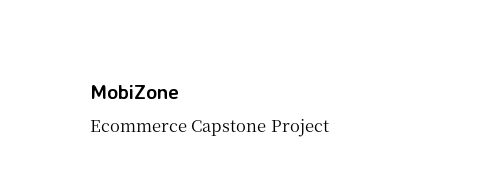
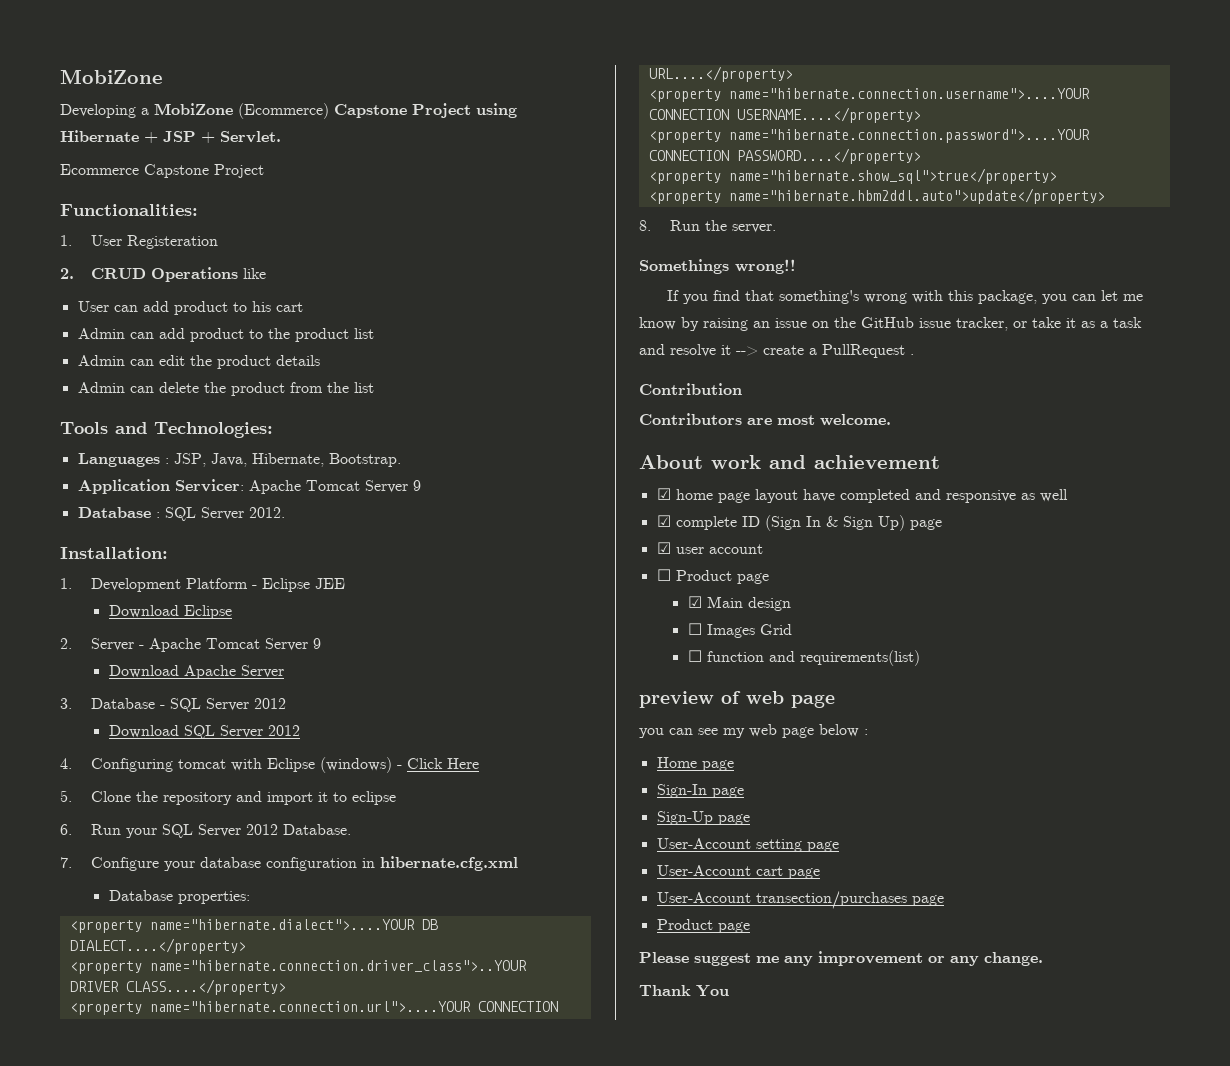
+ Developing a MobiZone (Ecommerce) Capstone Project using Hibernate + JSP + Servlet.
  Ecommerce Capstone Project
+ Functionalities:
+ 1. User Registeration
+ 2. CRUD Operations like
+ User can add product to his cart
+ Admin can add product to the product list
+ Admin can edit the product details
+ Admin can delete the product from the list
+ Tools and Technologies:
+ Languages : JSP, Java, Hibernate, Bootstrap.
+ Application Servicer: Apache Tomcat Server 9
+ Database : SQL Server 2012.
+ Installation:
+ 1. Development Platform - Eclipse JEE
+ Download Eclipse
+ 2. Server - Apache Tomcat Server 9
+ Download Apache Server
+ 3. Database - SQL Server 2012
+ Download SQL Server 2012
+ 4. Configuring tomcat with Eclipse (windows) - Click Here
+ 5. Clone the repository and import it to eclipse
+ 6. Run your SQL Server 2012 Database.
+ 7. Configure your database configuration in hibernate.cfg.xml
+ Database properties:
+ <property name="hibernate.dialect">....YOUR DB DIALECT....</property>
+ <property name="hibernate.connection.driver_class">..YOUR DRIVER CLASS....</property>
+ <property name="hibernate.connection.url">....YOUR CONNECTION URL....</property>
+ <property name="hibernate.connection.username">....YOUR CONNECTION USERNAME....</property>
+ <property name="hibernate.connection.password">....YOUR CONNECTION PASSWORD....</property>
+ <property name="hibernate.show_sql">true</property>
+ <property name="hibernate.hbm2ddl.auto">update</property>
+ 8. Run the server.
+ Somethings wrong!!
+ If you find that something's wrong with this package, you can let me know by raising an issue on the GitHub issue tracker, or take it as a task and resolve it --> create a PullRequest .
+ Contribution
+ Contributors are most welcome.
+ About work and achievement
+ ☑ home page layout have completed and responsive as well
+ ☑ complete ID (Sign In & Sign Up) page
+ ☑ user account
+ ☐ Product page
+ ☑ Main design
+ ☐ Images Grid
+ ☐ function and requirements(list)
+ preview of web page
+ you can see my web page below :
+ Home page
+ Sign-In page
+ Sign-Up page
+ User-Account setting page
+ User-Account cart page
+ User-Account transection/purchases page
+ Product page
+ Please suggest me any improvement or any change.
+ Thank You

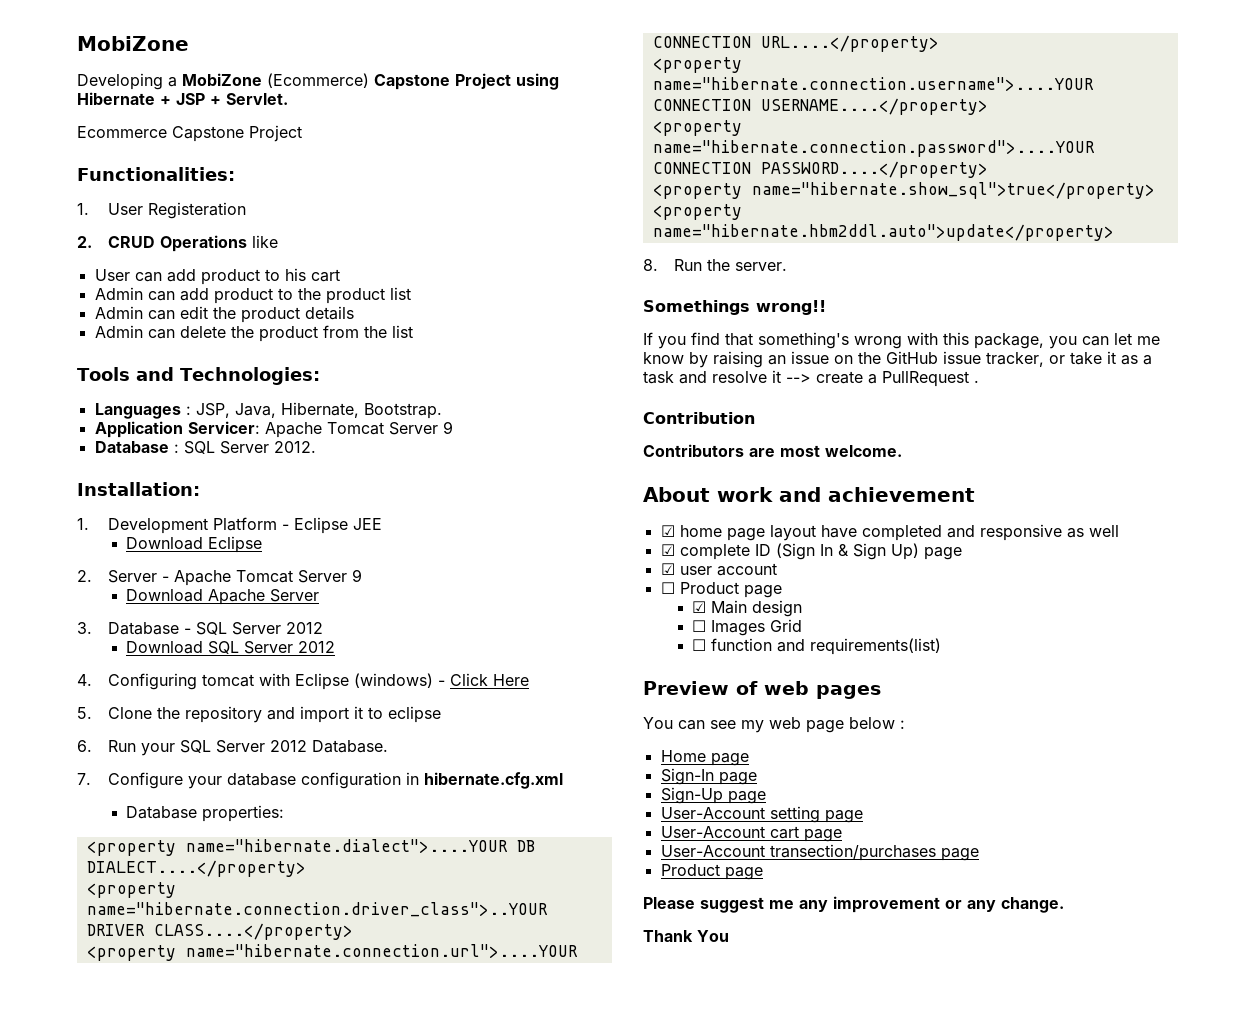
- preview of web page
- you can see my web page below :
+ Preview of web pages
+ You can see my web page below :

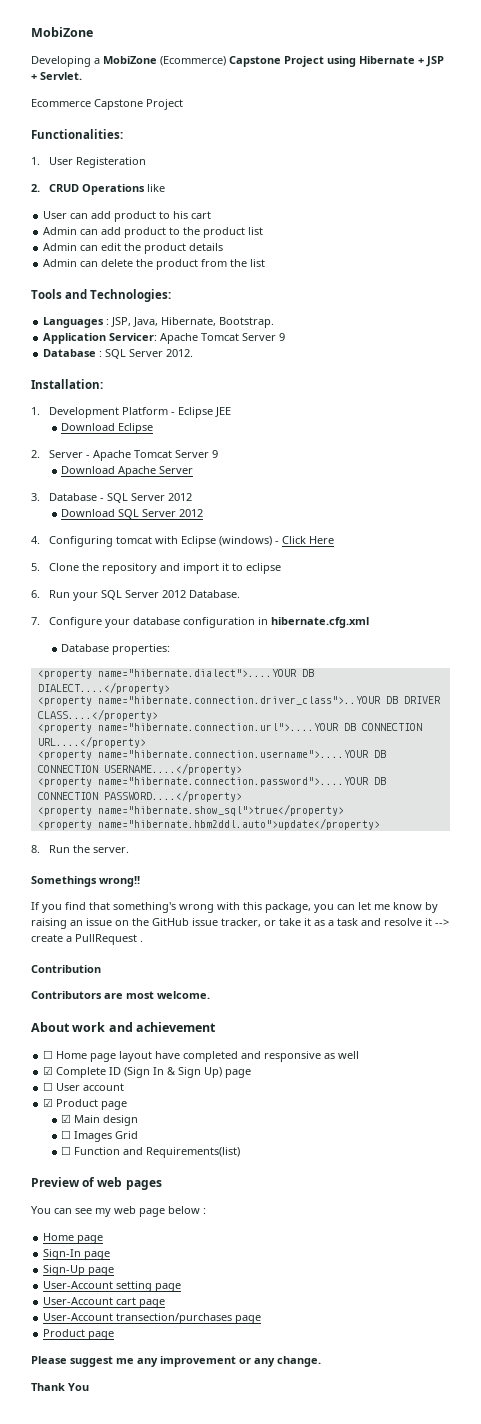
- <property name="hibernate.connection.driver_class">..YOUR DRIVER CLASS....</property>
+ <property name="hibernate.connection.driver_class">..YOUR DB DRIVER CLASS....</property>
- <property name="hibernate.connection.url">....YOUR CONNECTION URL....</property>
+ <property name="hibernate.connection.url">....YOUR DB CONNECTION URL....</property>
- <property name="hibernate.connection.username">....YOUR CONNECTION USERNAME....</property>
+ <property name="hibernate.connection.username">....YOUR DB CONNECTION USERNAME....</property>
- <property name="hibernate.connection.password">....YOUR CONNECTION PASSWORD....</property>
+ <property name="hibernate.connection.password">....YOUR DB CONNECTION PASSWORD....</property>
- ☑ home page layout have completed and responsive as well
+ ☐ Home page layout have completed and responsive as well
- ☑ complete ID (Sign In & Sign Up) page
+ ☑ Complete ID (Sign In & Sign Up) page
- ☑ user account
+ ☐ User account
- ☐ Product page
+ ☑ Product page
- ☐ function and requirements(list)
+ ☐ Function and Requirements(list)

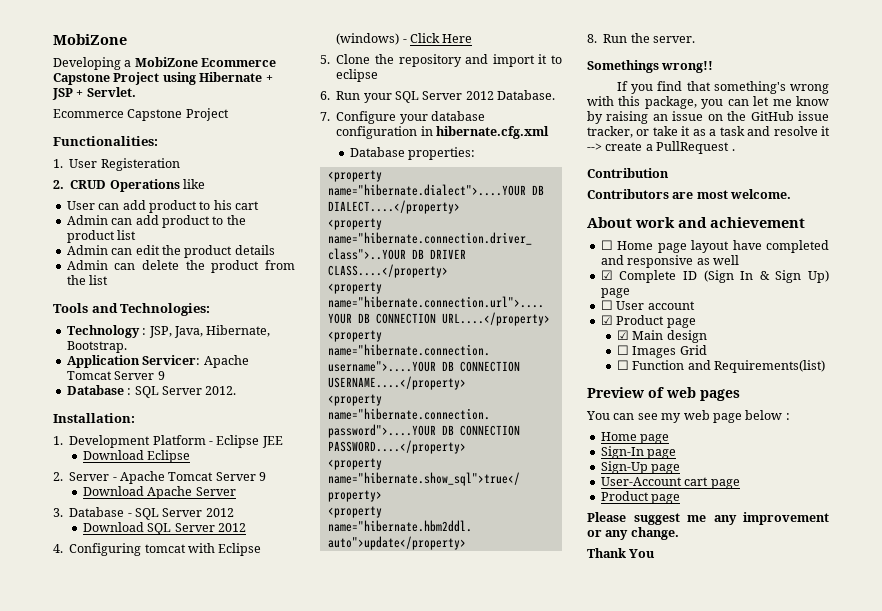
- Developing a MobiZone (Ecommerce) Capstone Project using Hibernate + JSP + Servlet.
+ Developing a MobiZone Ecommerce Capstone Project using Hibernate + JSP + Servlet.
- Languages : JSP, Java, Hibernate, Bootstrap.
+ Technology : JSP, Java, Hibernate, Bootstrap.
- User-Account setting page
- User-Account transection/purchases page

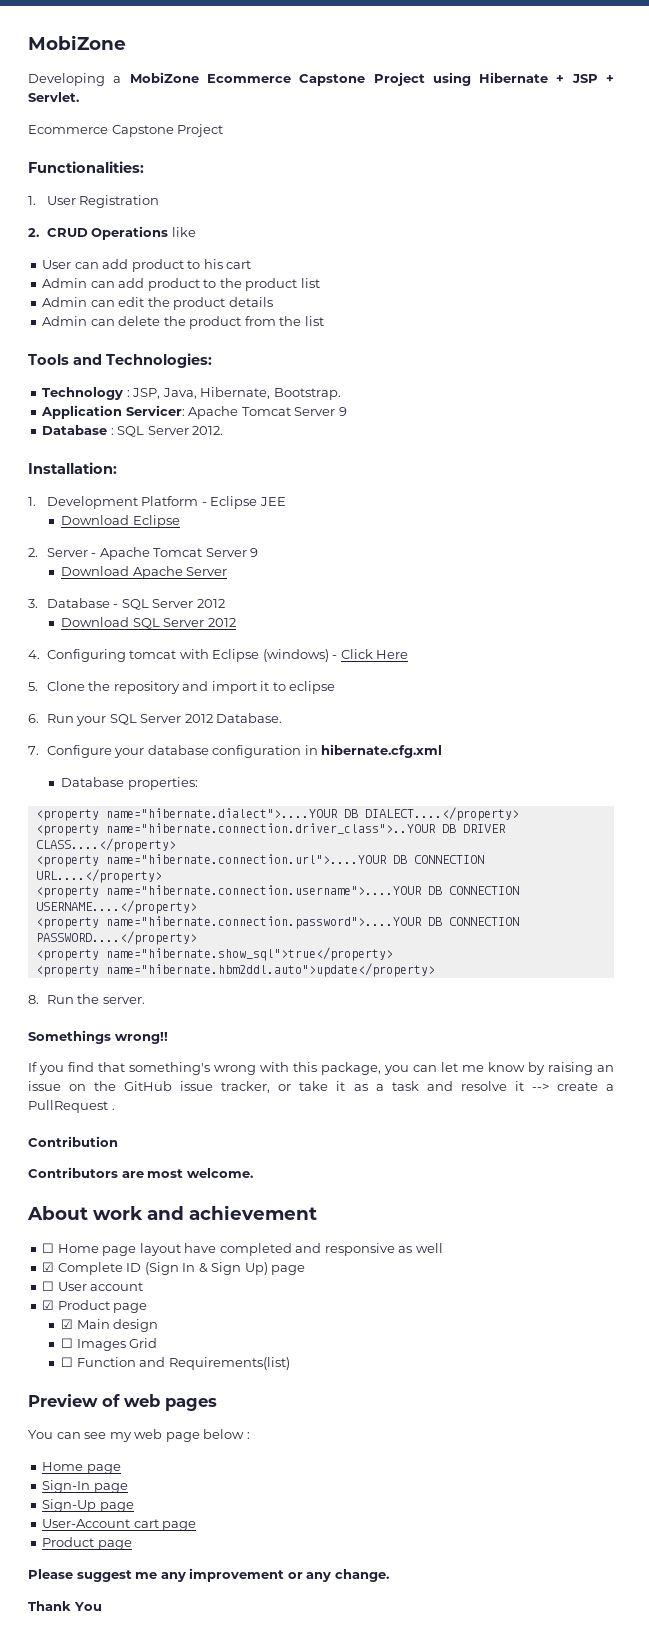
- 1. User Registeration
+ 1. User Registration

